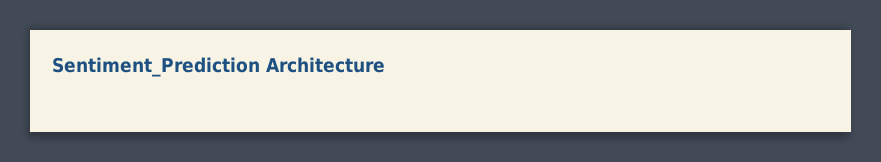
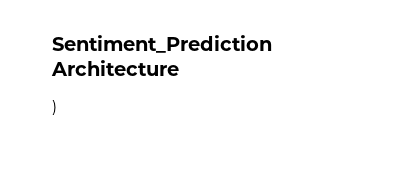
+ )

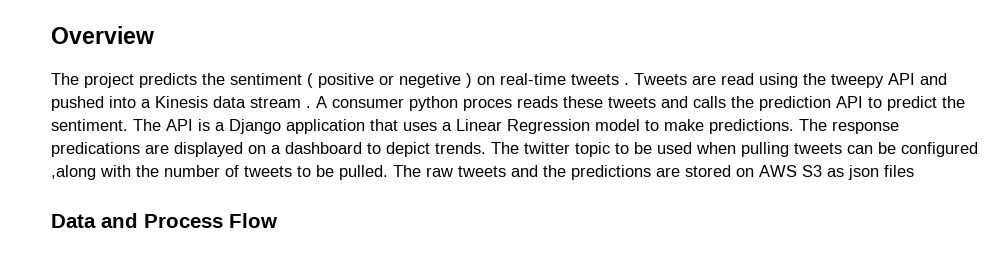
- Sentiment_Prediction Architecture
- )
+ Overview
+ The project predicts the sentiment ( positive or negetive ) on real-time tweets . Tweets are read using the tweepy API and pushed into a Kinesis data stream . A consumer python proces reads these tweets and calls the prediction API to predict the sentiment. The API is a Django application that uses a Linear Regression model to make predictions. The response predications are displayed on a dashboard to depict trends. The twitter topic to be used when pulling tweets can be configured ,along with the number of tweets to be pulled. The raw tweets and the predictions are stored on AWS S3 as json files
+ Data and Process Flow

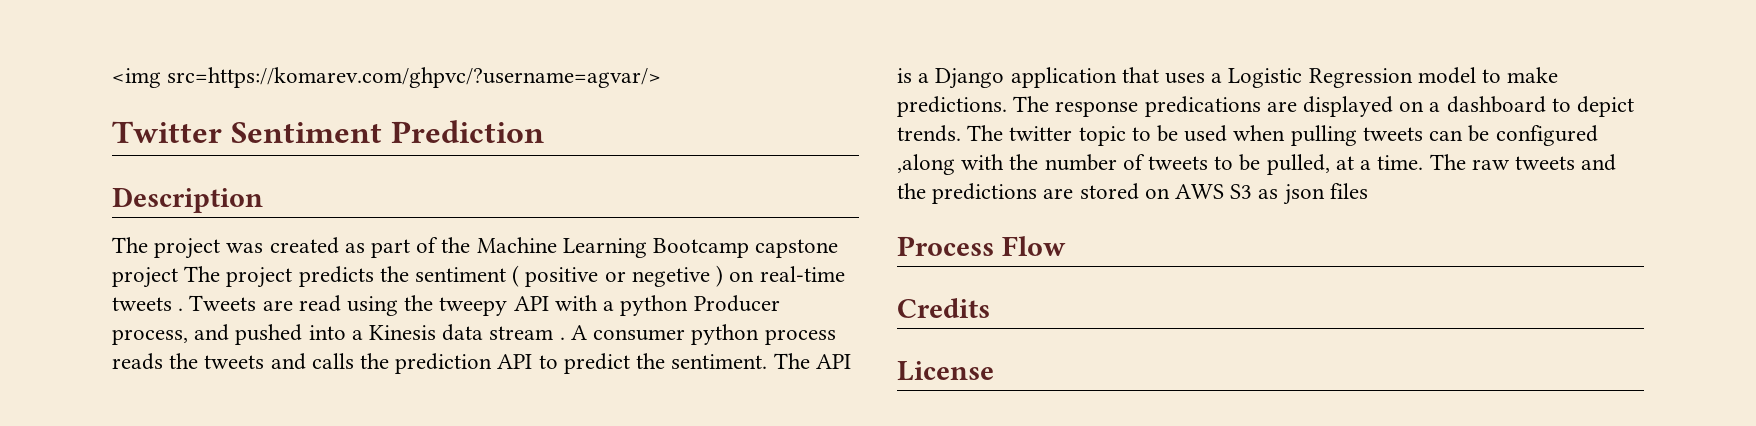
- Overview
- The project predicts the sentiment ( positive or negetive ) on real-time tweets .
+ <img src=https://komarev.com/ghpvc/?username=agvar/>
+ Twitter Sentiment Prediction
+ Description
+ The project was created as part of the Machine Learning Bootcamp capstone project The project predicts the sentiment ( positive or negetive ) on real-time tweets .
- Tweets are read using the tweepy API and pushed into a Kinesis data stream .
+ Tweets are read using the tweepy API with a python Producer process, and pushed into a Kinesis data stream .
- A consumer python proces reads these tweets and calls the prediction API to predict the sentiment.
+ A consumer python process reads the tweets and calls the prediction API to predict the sentiment.
- The API is a Django application that uses a Linear Regression model to make predictions.
+ The API is a Django application that uses a Logistic Regression model to make predictions.
- The twitter topic to be used when pulling tweets can be configured ,along with the number of tweets to be pulled.
+ The twitter topic to be used when pulling tweets can be configured ,along with the number of tweets to be pulled, at a time.
- Data and Process Flow
+ Process Flow
+ Credits
+ License

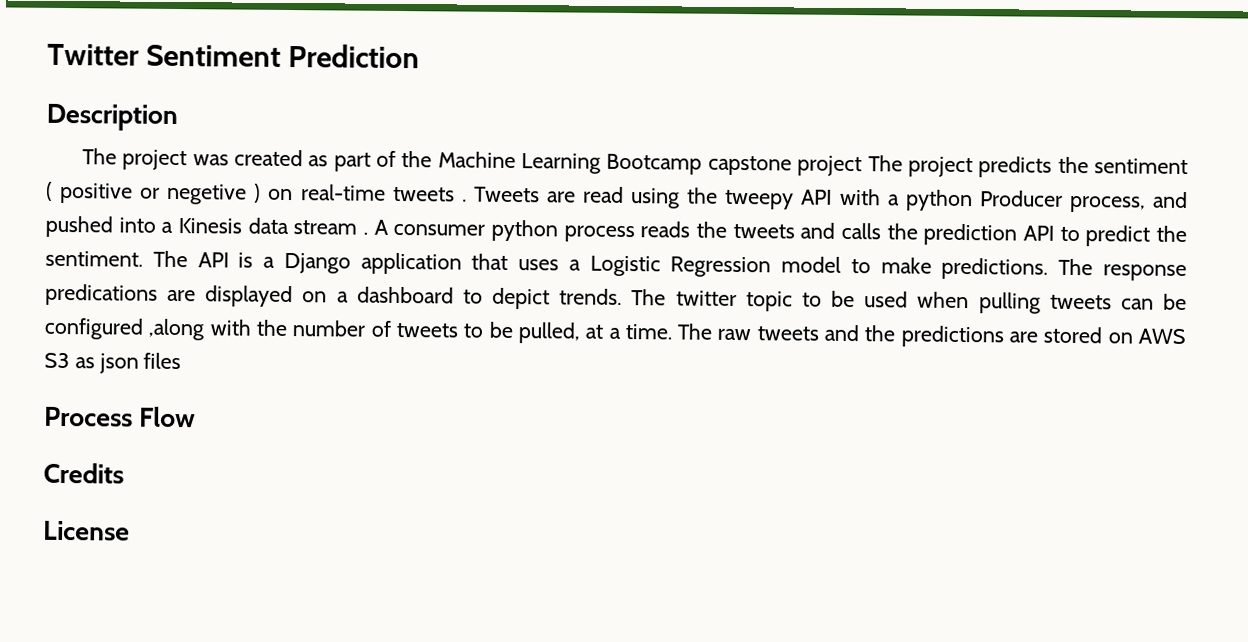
- <img src=https://komarev.com/ghpvc/?username=agvar/>

